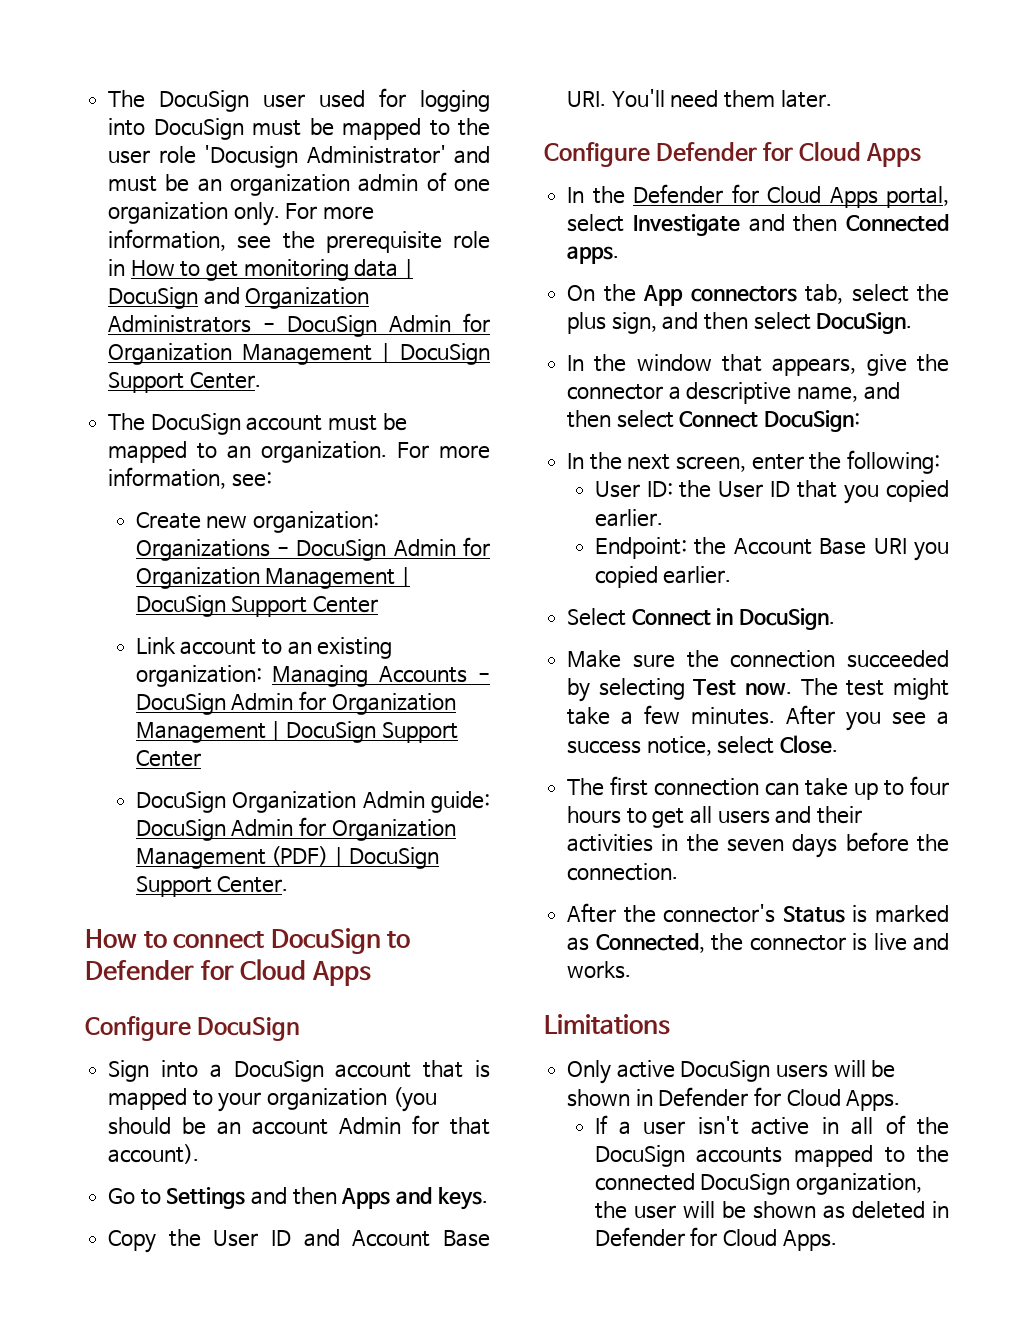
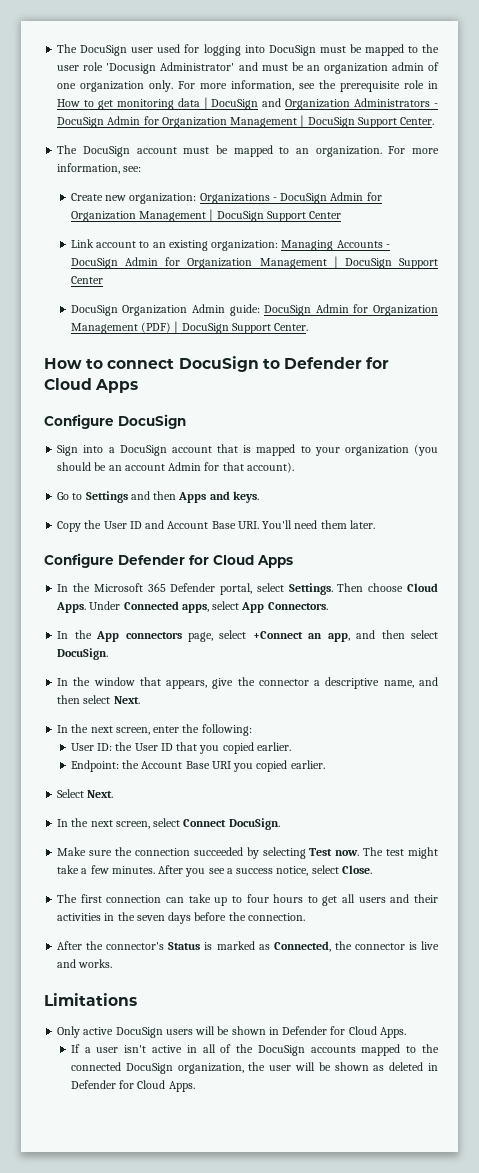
- In the Defender for Cloud Apps portal, select Investigate and then Connected apps.
- On the App connectors tab, select the plus sign, and then select DocuSign.
+ In the Microsoft 365 Defender portal, select Settings. Then choose Cloud Apps. Under Connected apps, select App Connectors.
+ In the App connectors page, select +Connect an app, and then select DocuSign.
- In the window that appears, give the connector a descriptive name, and then select Connect DocuSign:
+ In the window that appears, give the connector a descriptive name, and then select Next.
- Select Connect in DocuSign.
+ Select Next.
+ In the next screen, select Connect DocuSign.

